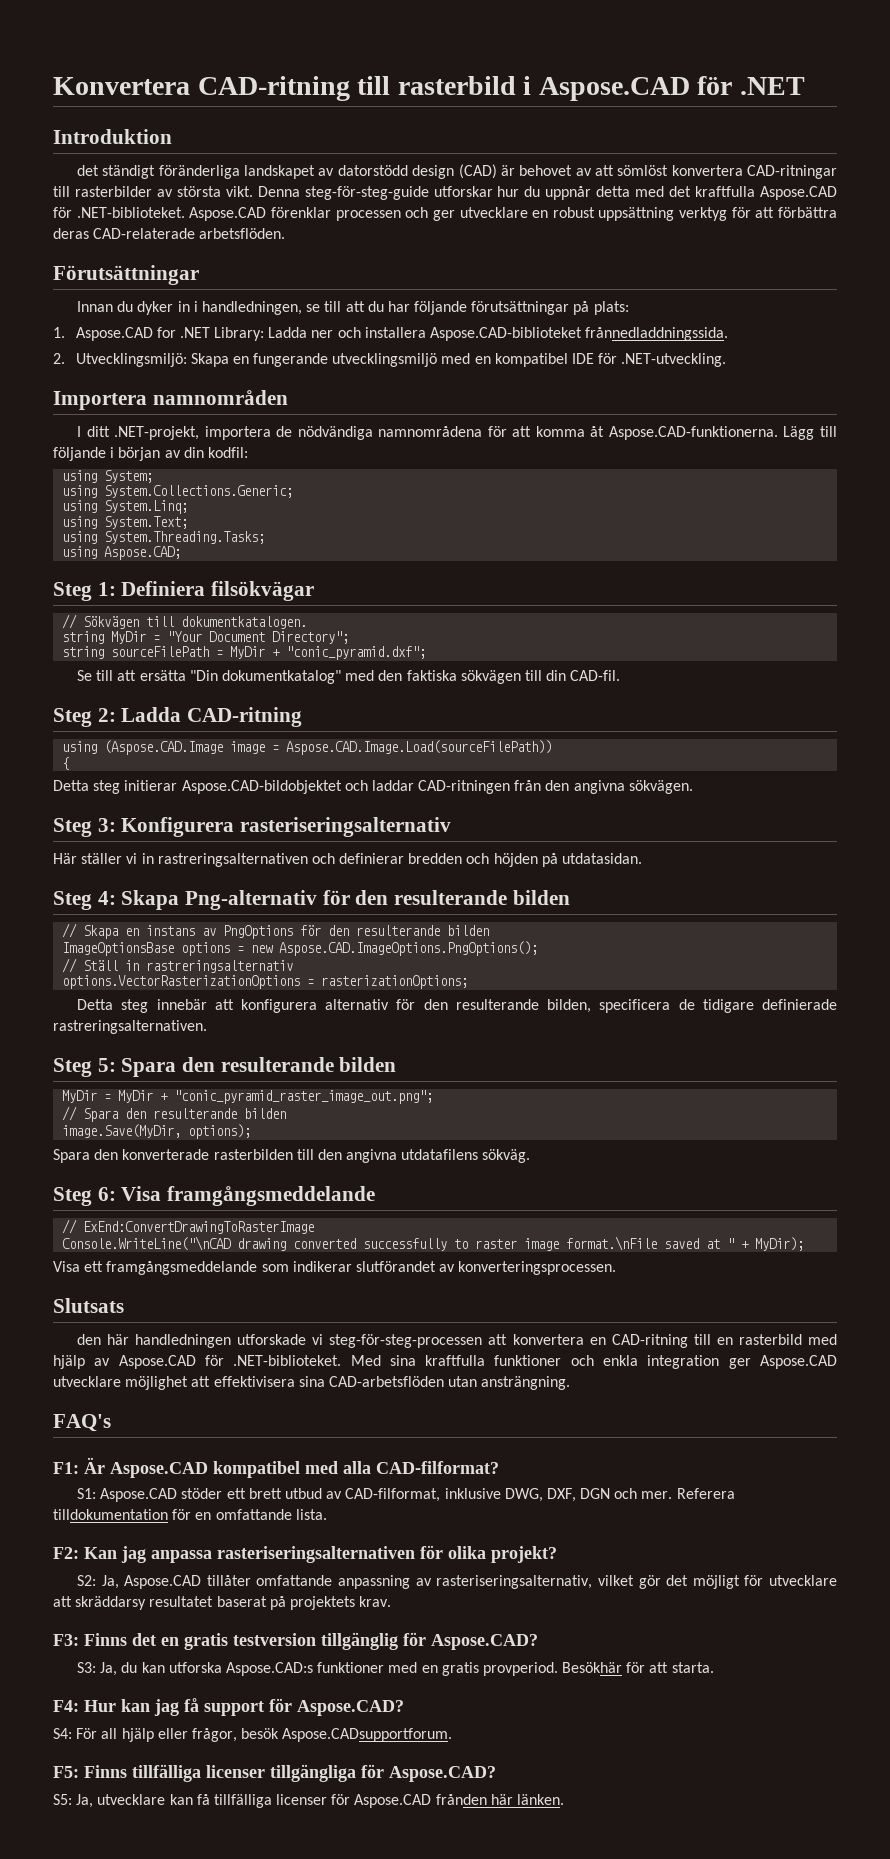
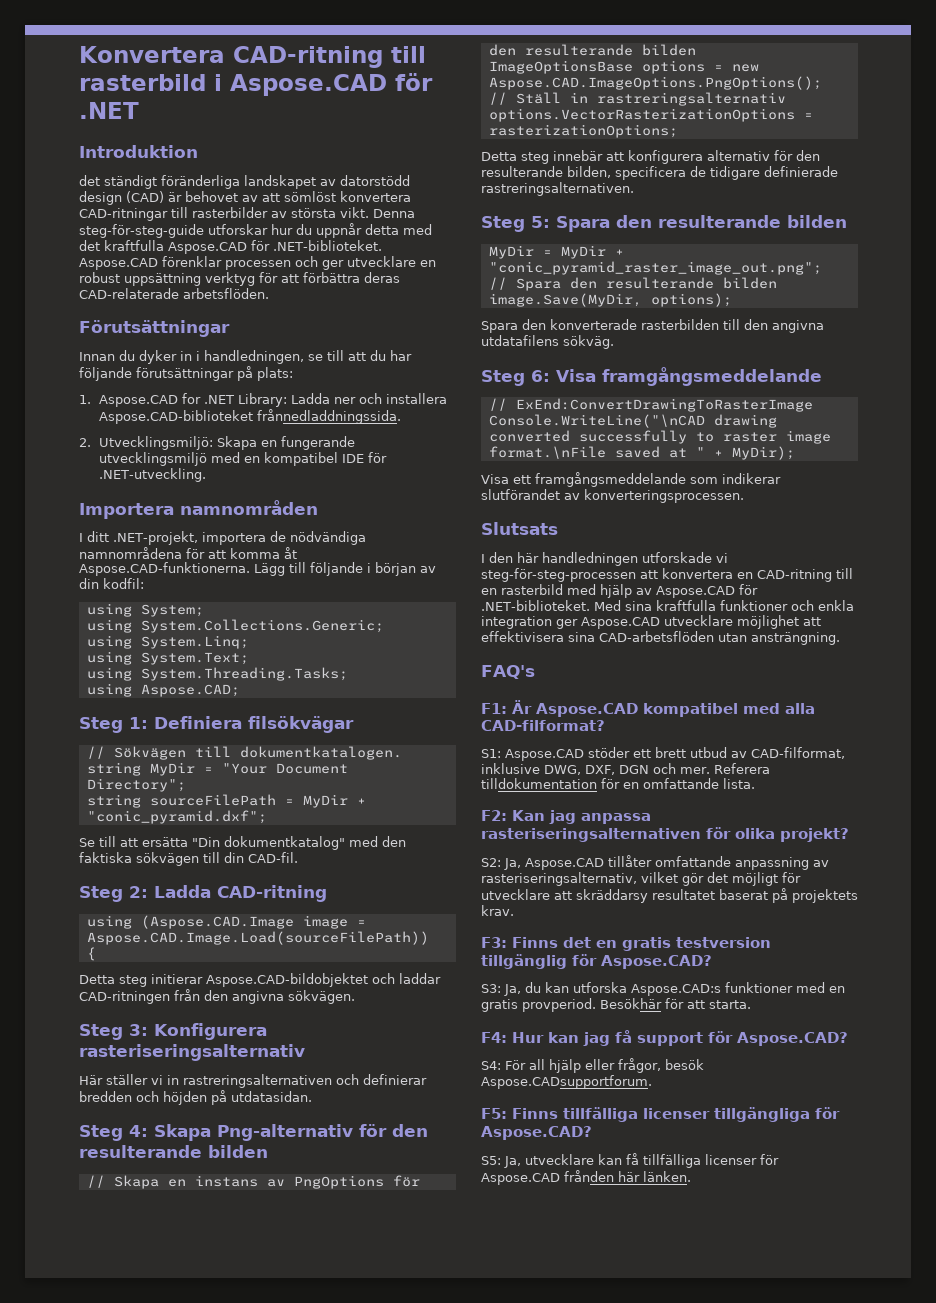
- den här handledningen utforskade vi steg-för-steg-processen att konvertera en CAD-ritning till en rasterbild med hjälp av Aspose.CAD för .NET-biblioteket. Med sina kraftfulla funktioner och enkla integration ger Aspose.CAD utvecklare möjlighet att effektivisera sina CAD-arbetsflöden utan ansträngning.
+ I den här handledningen utforskade vi steg-för-steg-processen att konvertera en CAD-ritning till en rasterbild med hjälp av Aspose.CAD för .NET-biblioteket. Med sina kraftfulla funktioner och enkla integration ger Aspose.CAD utvecklare möjlighet att effektivisera sina CAD-arbetsflöden utan ansträngning.

